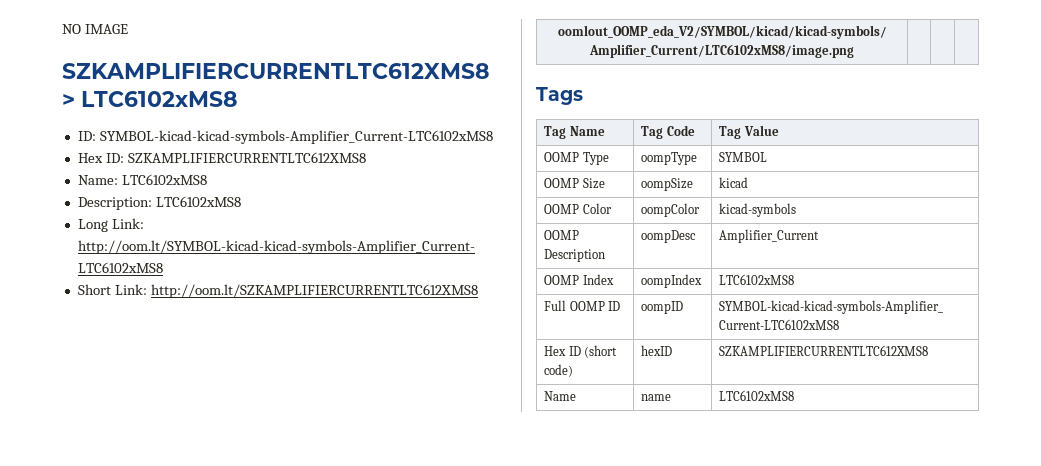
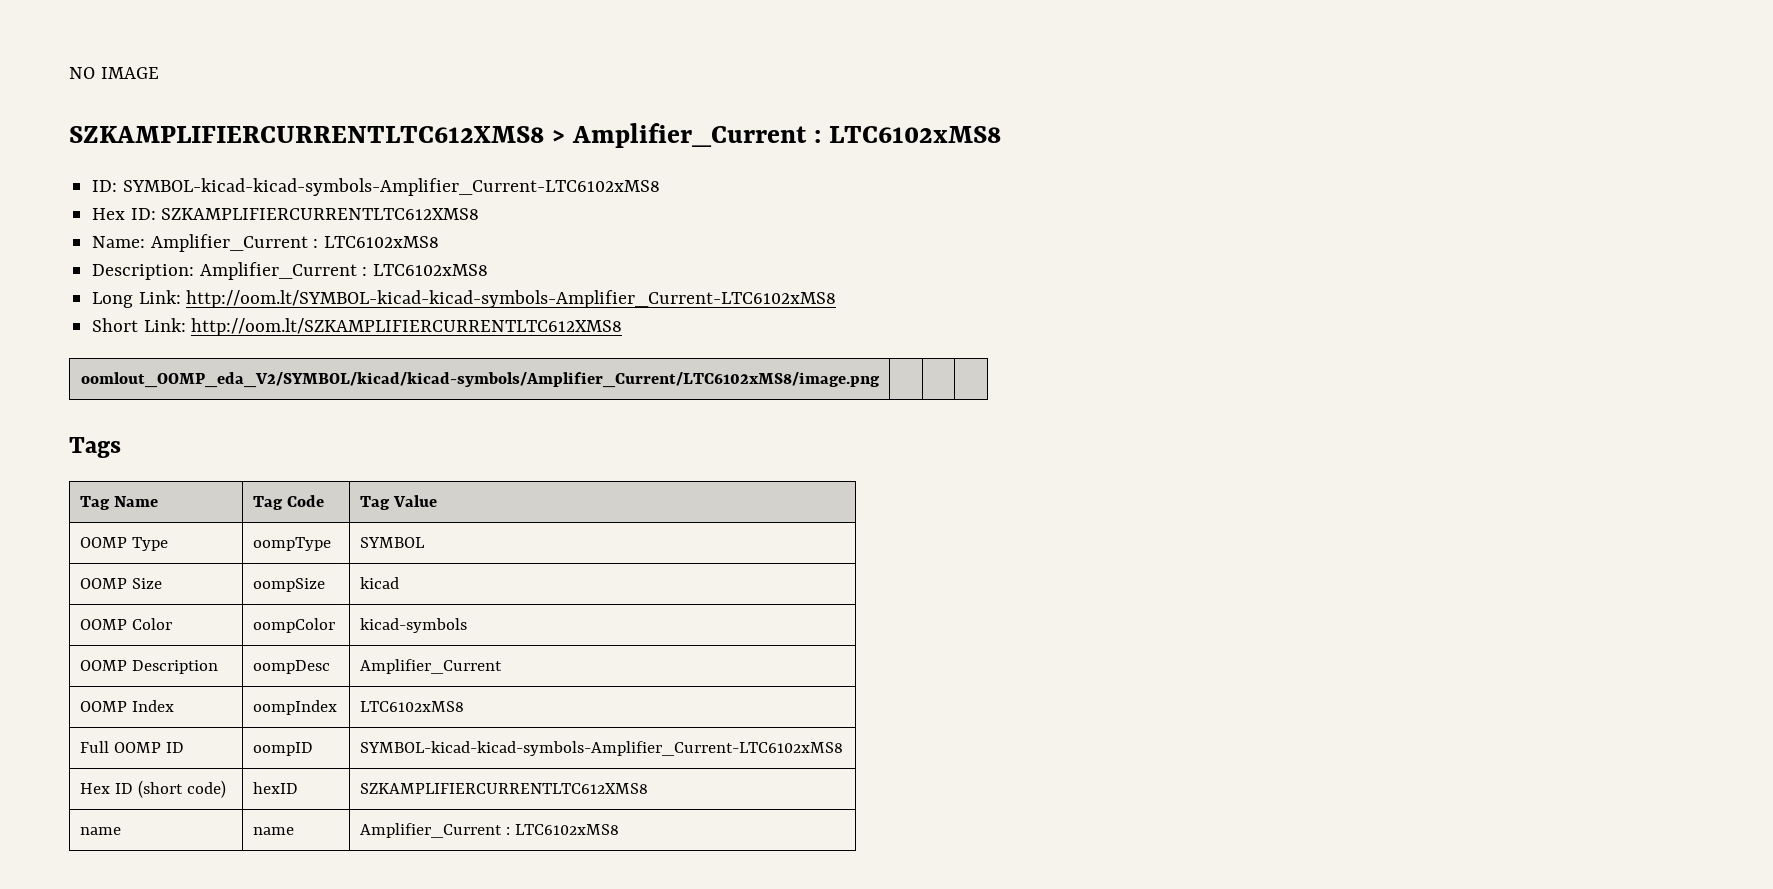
- SZKAMPLIFIERCURRENTLTC612XMS8 > LTC6102xMS8
+ SZKAMPLIFIERCURRENTLTC612XMS8 > Amplifier_Current : LTC6102xMS8
- Name: LTC6102xMS8
+ Name: Amplifier_Current : LTC6102xMS8
- Description: LTC6102xMS8
+ Description: Amplifier_Current : LTC6102xMS8
- Name | name | LTC6102xMS8
+ name | name | Amplifier_Current : LTC6102xMS8

